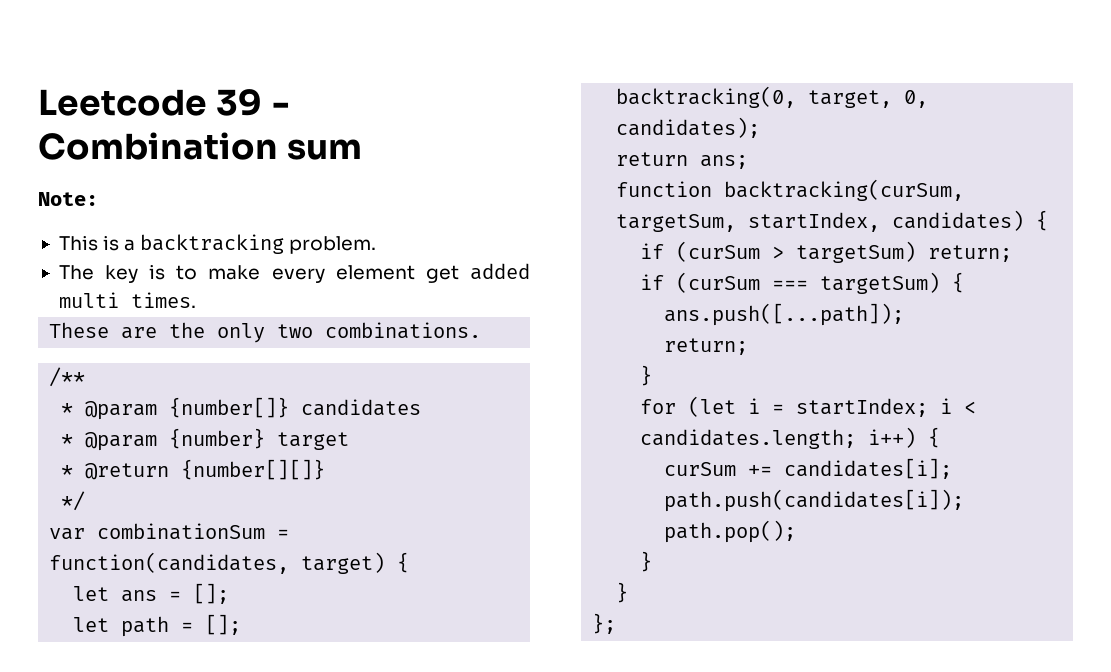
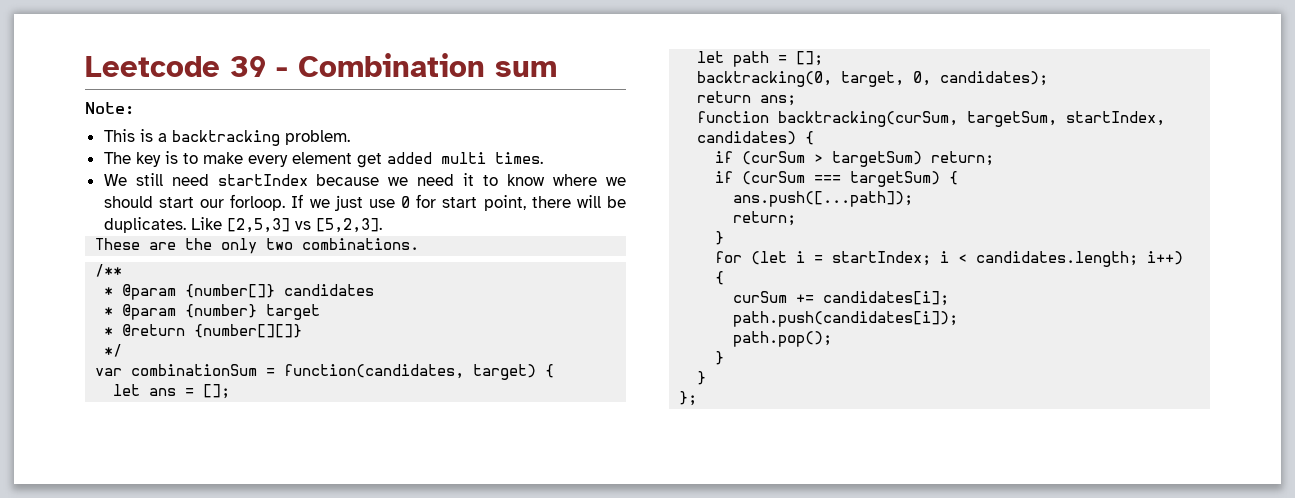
+ We still need startIndex because we need it to know where we should start our forloop. If we just use 0 for start point, there will be duplicates. Like [2,5,3] vs [5,2,3].

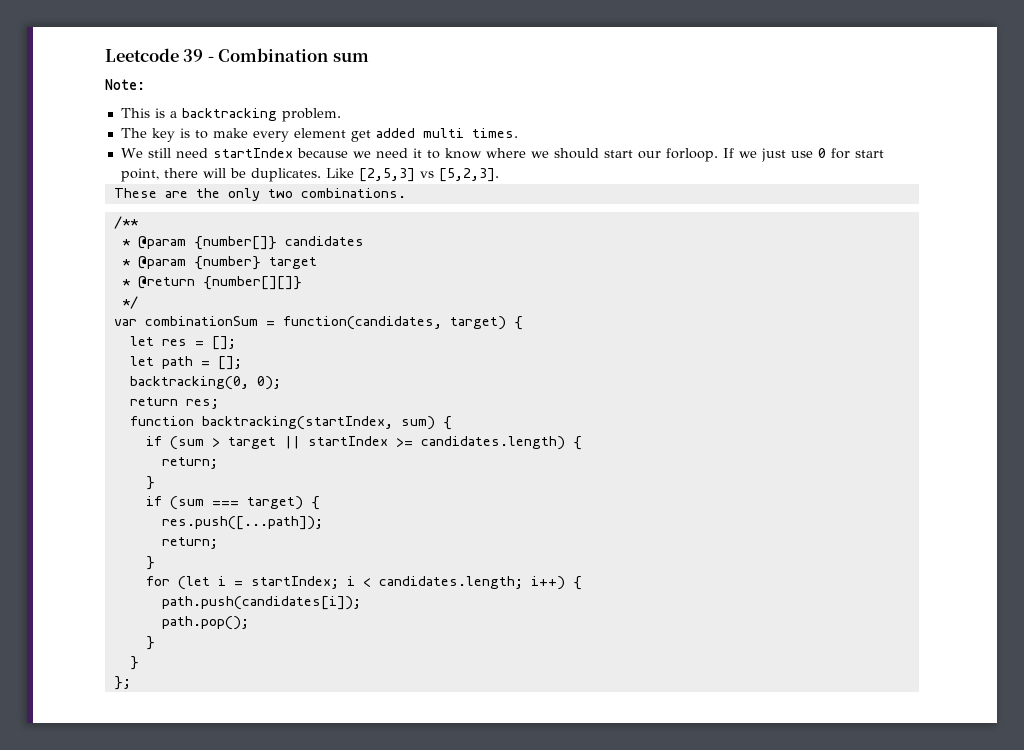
- let ans = [];
+ let res = [];
- backtracking(0, target, 0, candidates);
+ backtracking(0, 0);
- return ans;
+ return res;
- function backtracking(curSum, targetSum, startIndex, candidates) {
- if (curSum > targetSum) return;
- if (curSum === targetSum) {
- ans.push([...path]);
+ function backtracking(startIndex, sum) {
+ if (sum > target || startIndex >= candidates.length) {
+ return;
+ }
+ if (sum === target) {
+ res.push([...path]);
- curSum += candidates[i];

